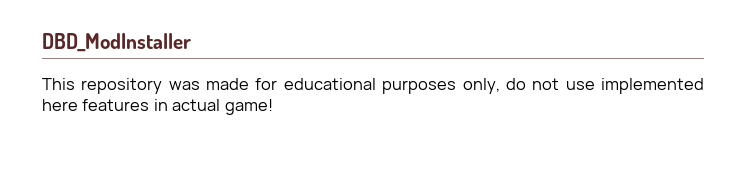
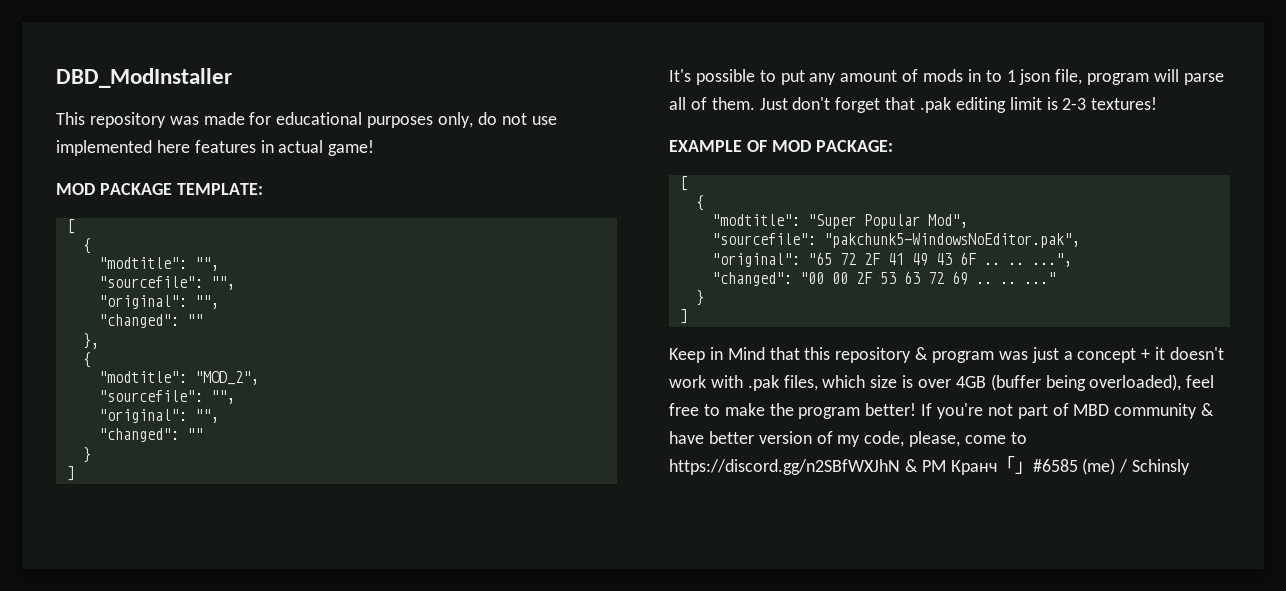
+ MOD PACKAGE TEMPLATE:
+ [
+ {
+ "modtitle": "",
+ "sourcefile": "",
+ "original": "",
+ "changed": ""
+ },
+ {
+ "modtitle": "MOD_2",
+ "sourcefile": "",
+ "original": "",
+ "changed": ""
+ }
+ ]
+ It's possible to put any amount of mods in to 1 json file, program will parse all of them. Just don't forget that .pak editing limit is 2-3 textures!
+ EXAMPLE OF MOD PACKAGE:
+ [
+ {
+ "modtitle": "Super Popular Mod",
+ "sourcefile": "pakchunk5-WindowsNoEditor.pak",
+ "original": "65 72 2F 41 49 43 6F .. .. ...",
+ "changed": "00 00 2F 53 63 72 69 .. .. ..."
+ }
+ ]
+ Keep in Mind that this repository & program was just a concept + it doesn't work with .pak files, which size is over 4GB (buffer being overloaded), feel free to make the program better! If you're not part of MBD community & have better version of my code, please, come to https://discord.gg/n2SBfWXJhN & PM Кранч「」#6585 (me) / Schinsly

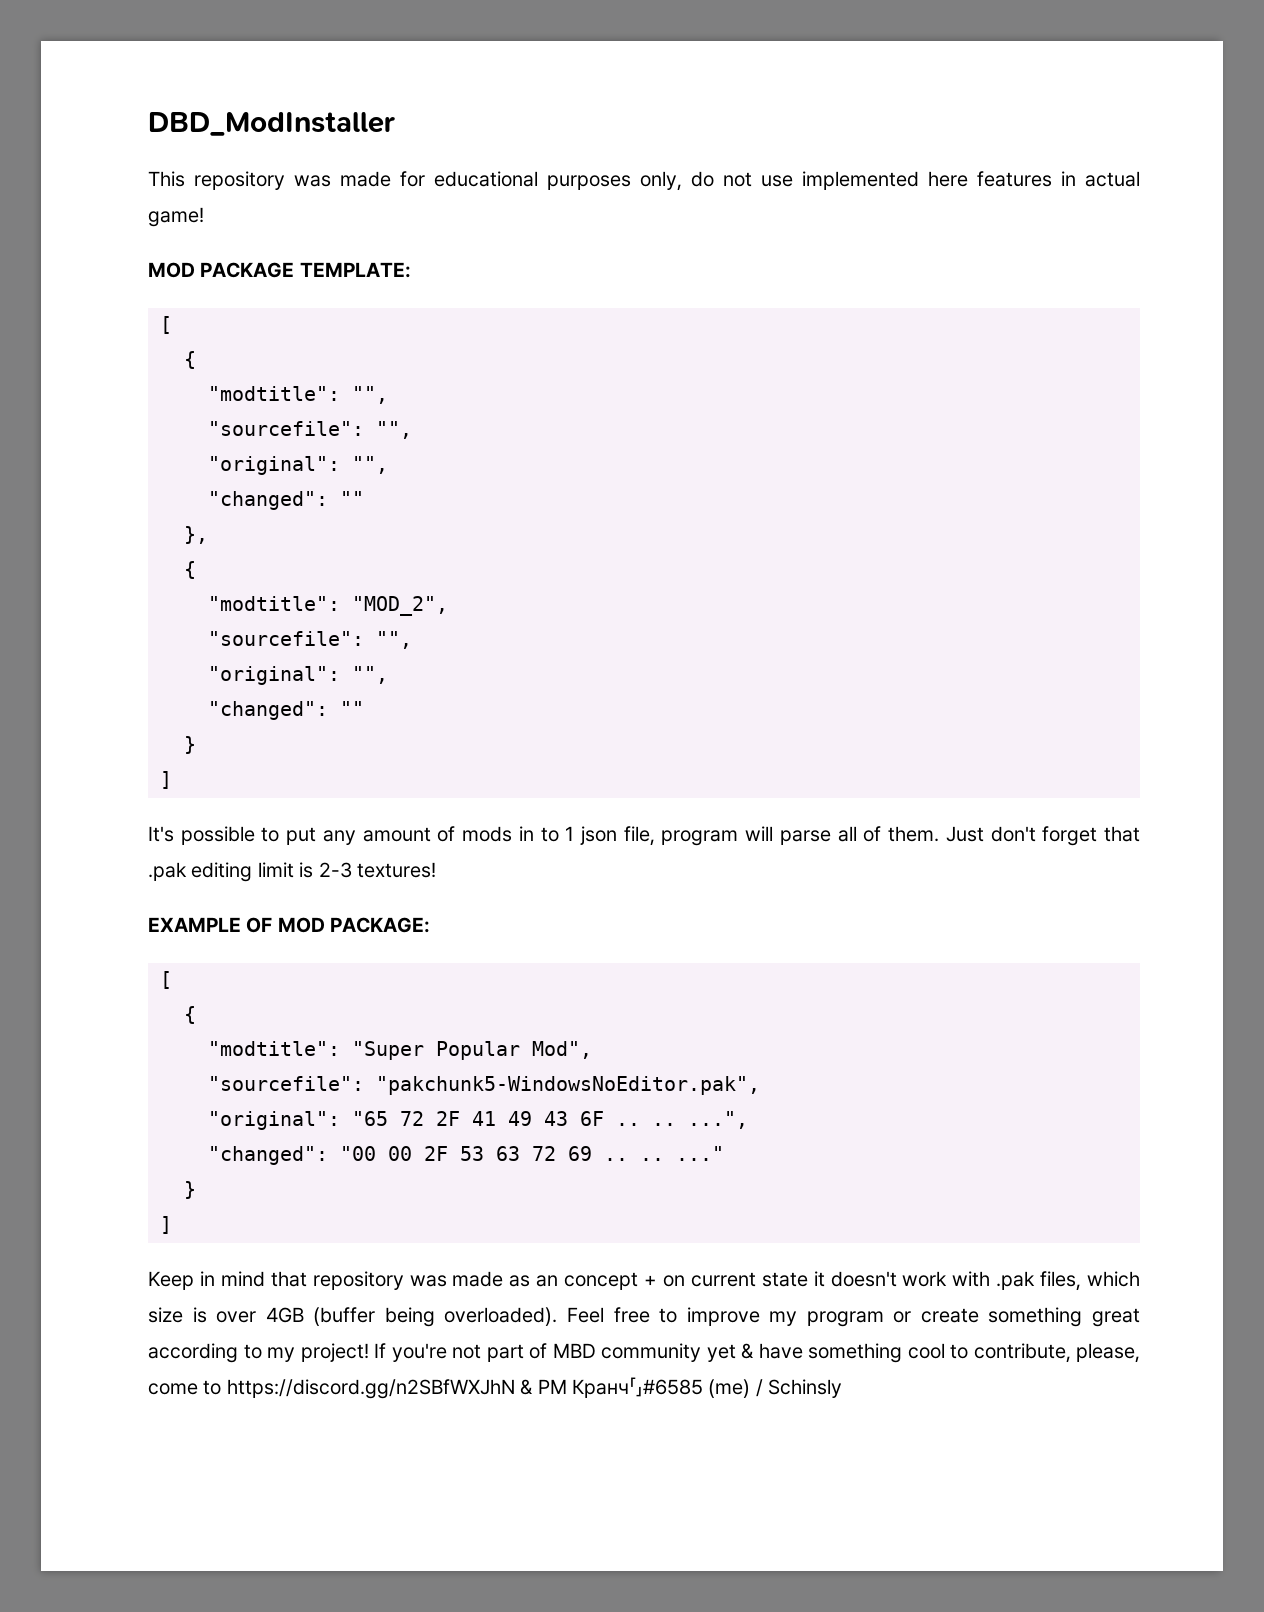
- Keep in Mind that this repository & program was just a concept + it doesn't work with .pak files, which size is over 4GB (buffer being overloaded), feel free to make the program better!
+ Keep in mind that repository was made as an concept + on current state it doesn't work with .pak files, which size is over 4GB (buffer being overloaded). Feel free to improve my program or create something great according to my project!
- If you're not part of MBD community & have better version of my code, please, come to https://discord.gg/n2SBfWXJhN & PM Кранч「」#6585 (me) / Schinsly
+ If you're not part of MBD community yet & have something cool to contribute, please, come to https://discord.gg/n2SBfWXJhN & PM Кранч「」#6585 (me) / Schinsly

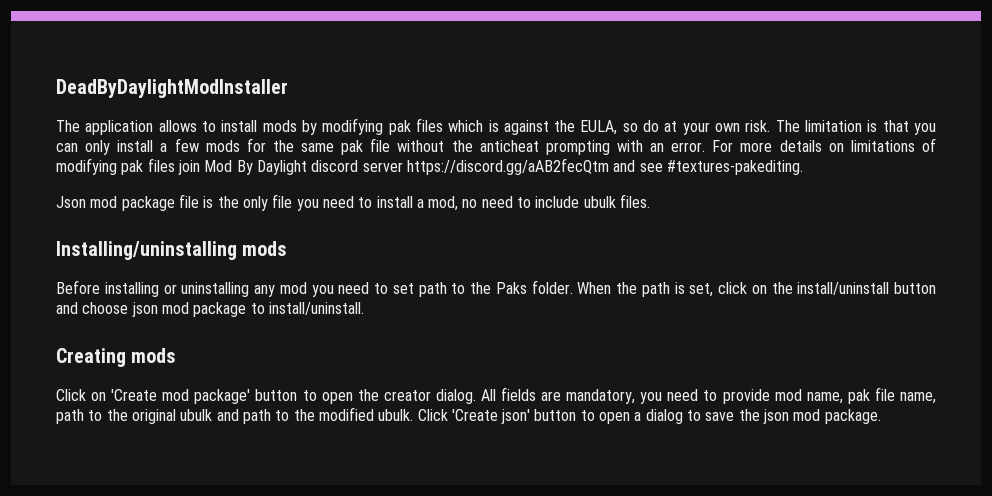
- DBD_ModInstaller
- This repository was made for educational purposes only, do not use implemented here features in actual game!
- MOD PACKAGE TEMPLATE:
- [
- {
- "modtitle": "",
- "sourcefile": "",
- "original": "",
- "changed": ""
- },
- {
- "modtitle": "MOD_2",
- "sourcefile": "",
- "original": "",
- "changed": ""
- }
- ]
- It's possible to put any amount of mods in to 1 json file, program will parse all of them. Just don't forget that .pak editing limit is 2-3 textures!
- EXAMPLE OF MOD PACKAGE:
- [
- {
- "modtitle": "Super Popular Mod",
- "sourcefile": "pakchunk5-WindowsNoEditor.pak",
- "original": "65 72 2F 41 49 43 6F .. .. ...",
- "changed": "00 00 2F 53 63 72 69 .. .. ..."
- }
- ]
- Keep in mind that repository was made as an concept + on current state it doesn't work with .pak files, which size is over 4GB (buffer being overloaded). Feel free to improve my program or create something great according to my project! If you're not part of MBD community yet & have something cool to contribute, please, come to https://discord.gg/n2SBfWXJhN & PM Кранч「」#6585 (me) / Schinsly
+ DeadByDaylightModInstaller
+ The application allows to install mods by modifying pak files which is against the EULA, so do at your own risk. The limitation is that you can only install a few mods for the same pak file without the anticheat prompting with an error. For more details on limitations of modifying pak files join Mod By Daylight discord server https://discord.gg/aAB2fecQtm and see #textures-pakediting.
+ Json mod package file is the only file you need to install a mod, no need to include ubulk files.
+ Installing/uninstalling mods
+ Before installing or uninstalling any mod you need to set path to the Paks folder. When the path is set, click on the install/uninstall button and choose json mod package to install/uninstall.
+ Creating mods
+ Click on 'Create mod package' button to open the creator dialog. All fields are mandatory, you need to provide mod name, pak file name, path to the original ubulk and path to the modified ubulk. Click 'Create json' button to open a dialog to save the json mod package.

